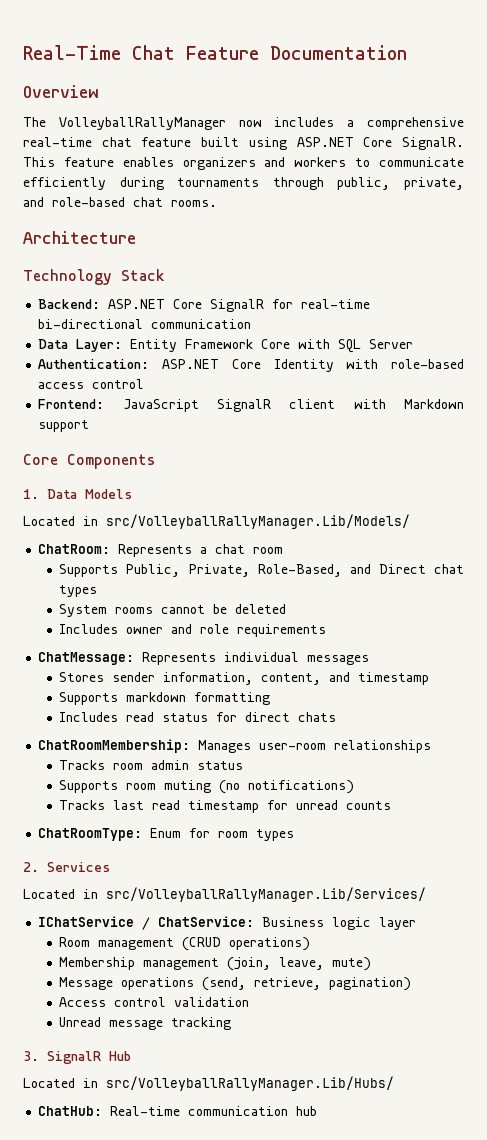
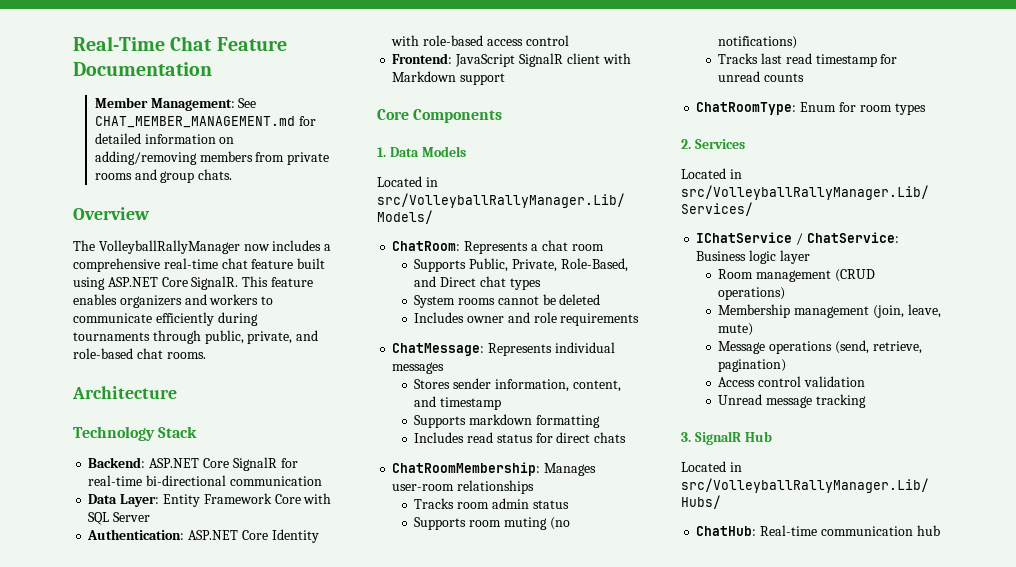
+ Member Management: See CHAT_MEMBER_MANAGEMENT.md for detailed information on adding/removing members from private rooms and group chats.

